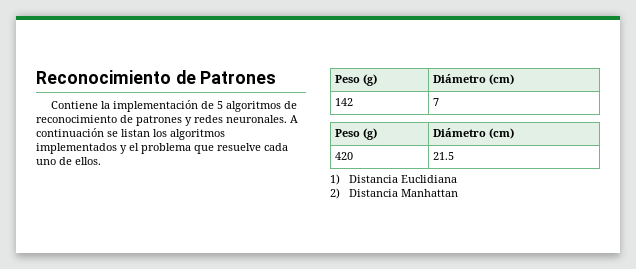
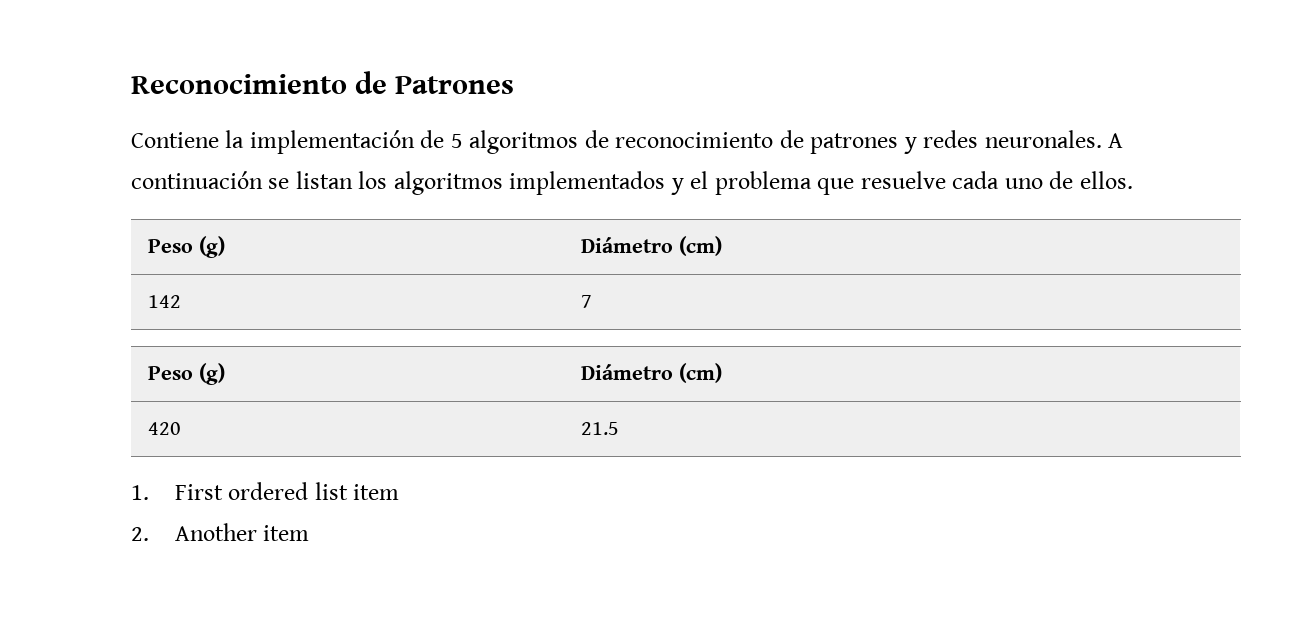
- 1) Distancia Euclidiana
- 2) Distancia Manhattan
+ 1. First ordered list item
+ 2. Another item

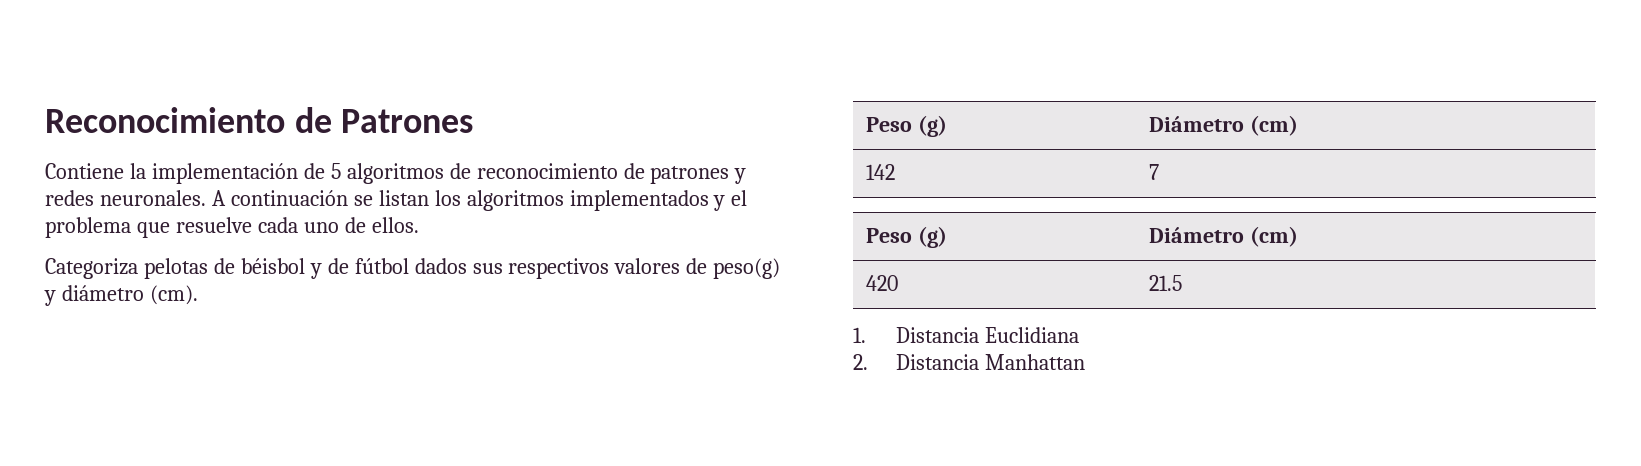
+ Categoriza pelotas de béisbol y de fútbol dados sus respectivos valores de peso(g) y diámetro (cm).
- 1. First ordered list item
+ 1. Distancia Euclidiana
- 2. Another item
+ 2. Distancia Manhattan

